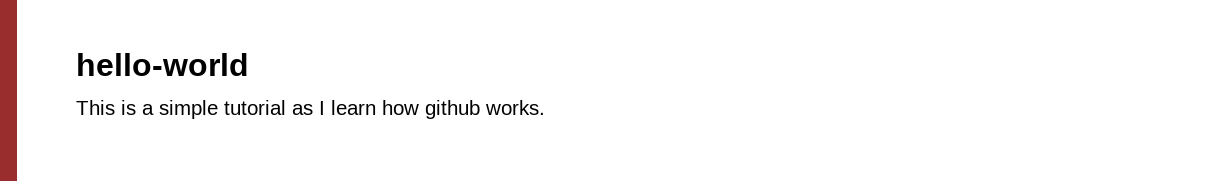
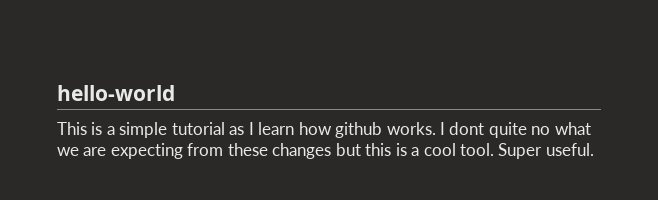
+ I dont quite no what we are expecting from these changes but this is a cool tool. Super useful.

